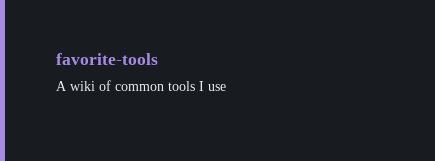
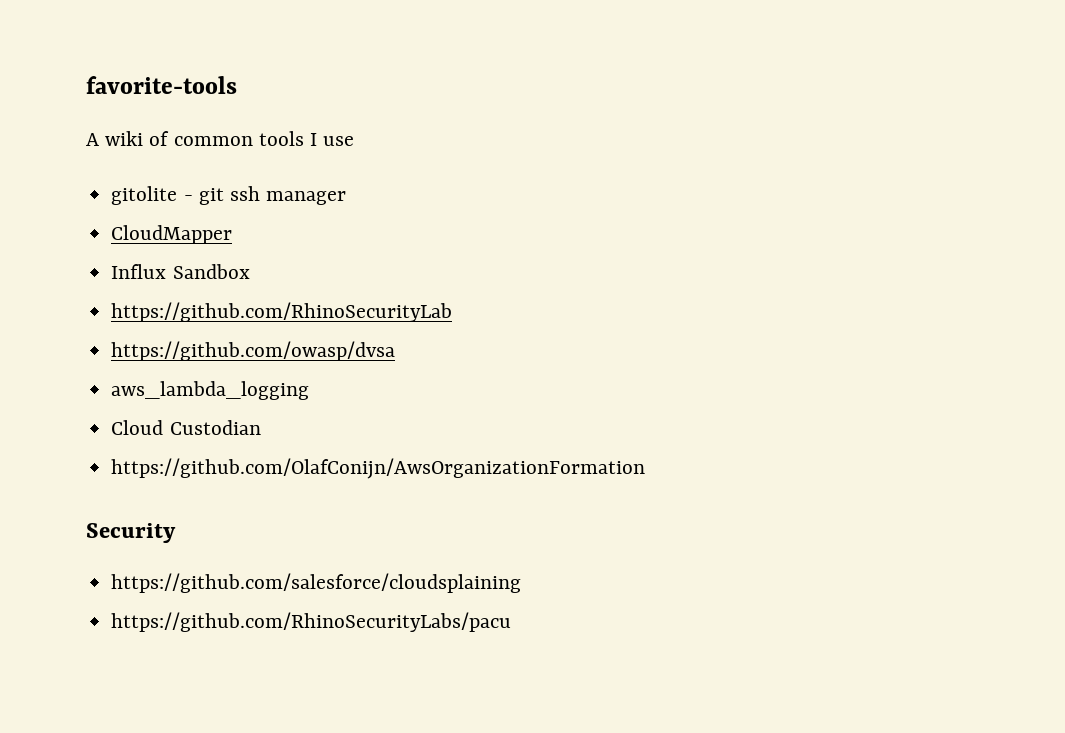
+ gitolite - git ssh manager
+ CloudMapper
+ Influx Sandbox
+ https://github.com/RhinoSecurityLab
+ https://github.com/owasp/dvsa
+ aws_lambda_logging
+ Cloud Custodian
+ https://github.com/OlafConijn/AwsOrganizationFormation
+ Security
+ https://github.com/salesforce/cloudsplaining
+ https://github.com/RhinoSecurityLabs/pacu

